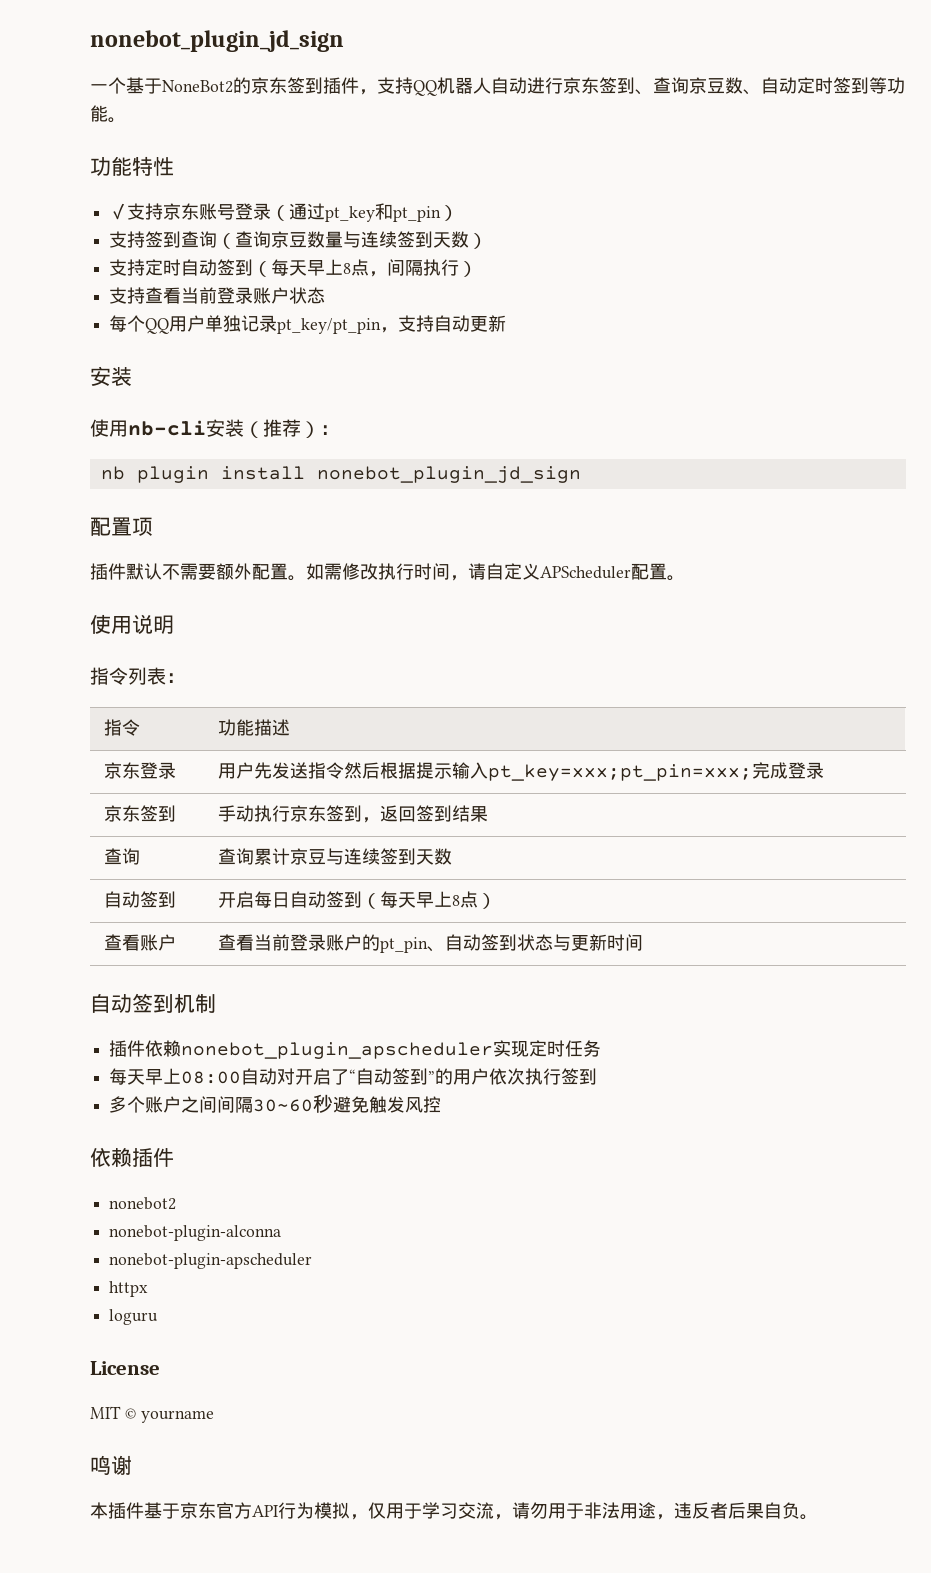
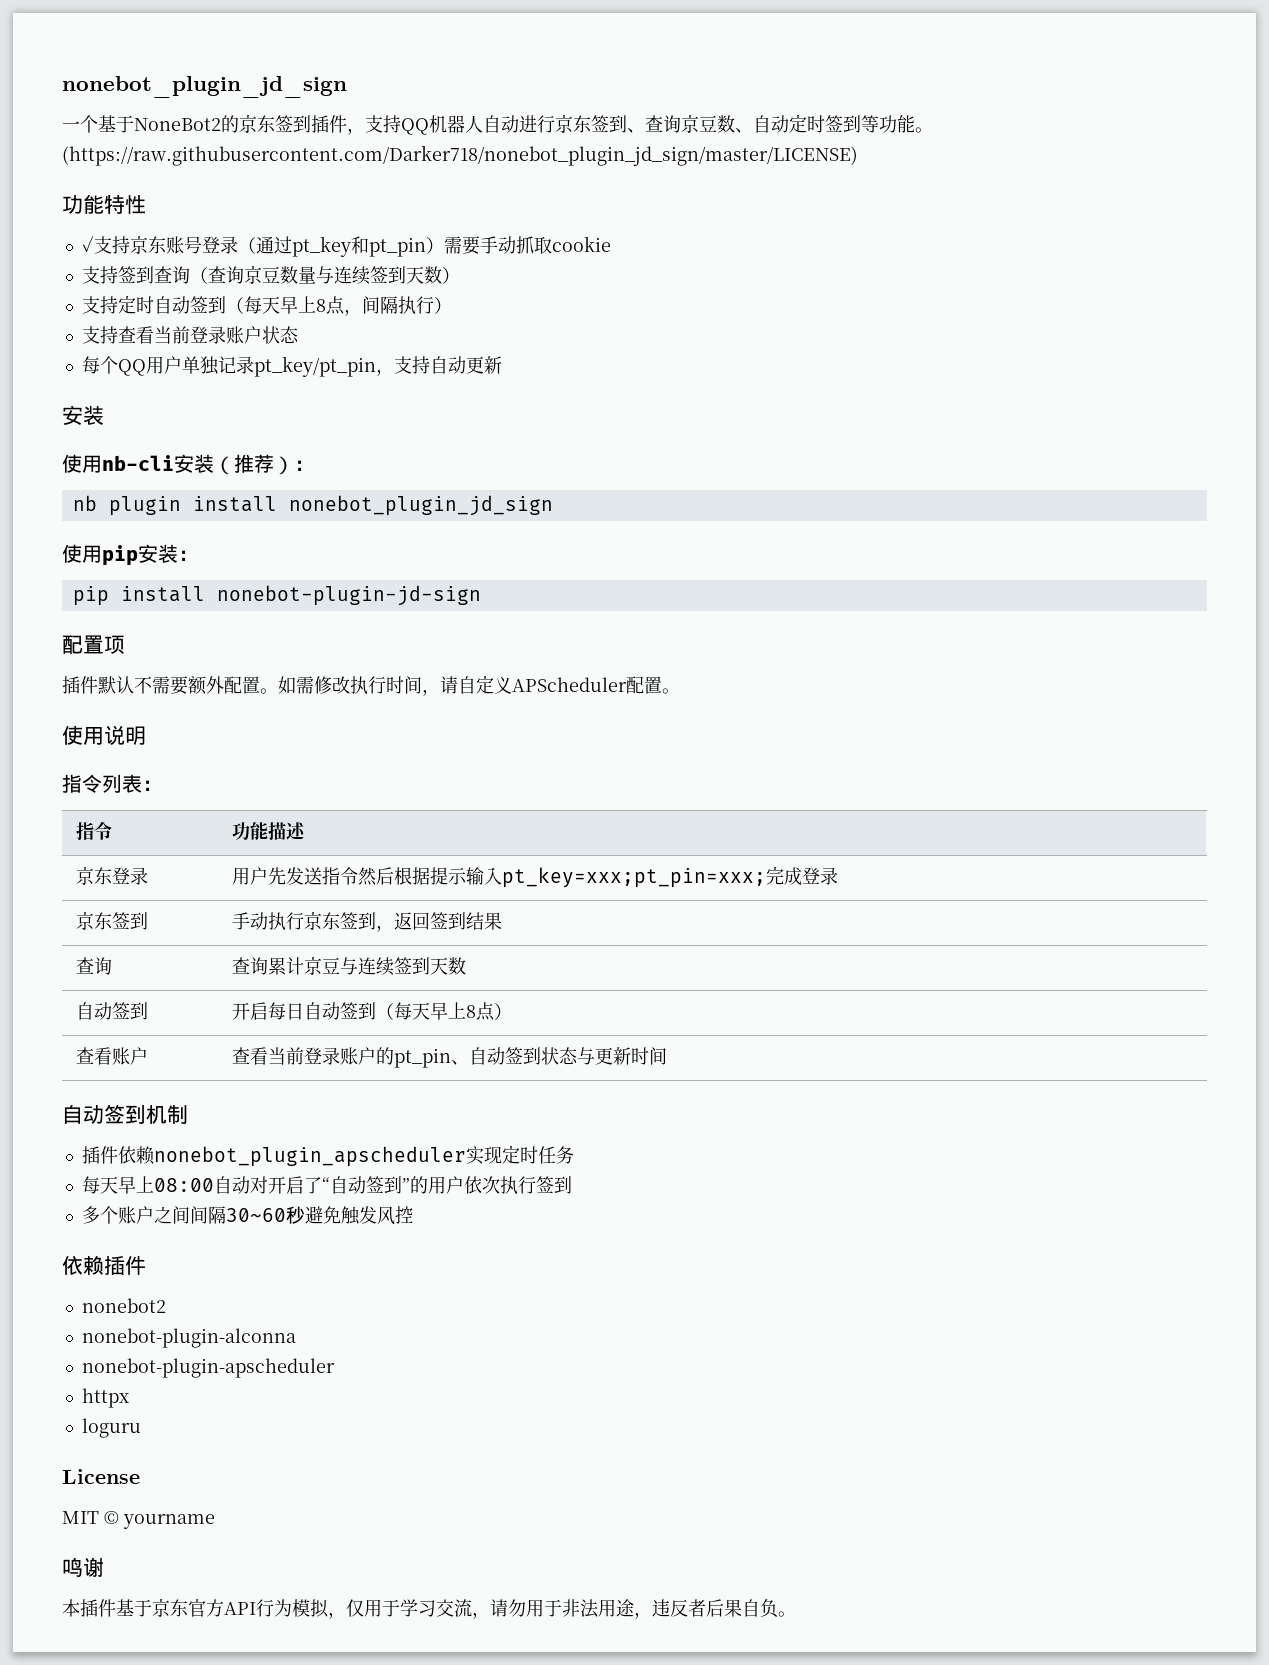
+ (https://raw.githubusercontent.com/Darker718/nonebot_plugin_jd_sign/master/LICENSE)
- ✓支持京东账号登录（通过pt_key和pt_pin）
+ ✓支持京东账号登录（通过pt_key和pt_pin）需要手动抓取cookie
+ 使用pip安装：
+ pip install nonebot-plugin-jd-sign

